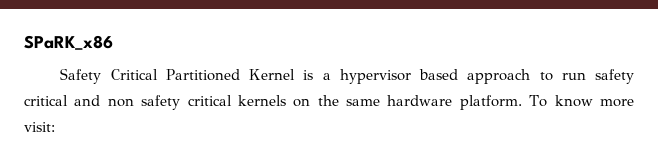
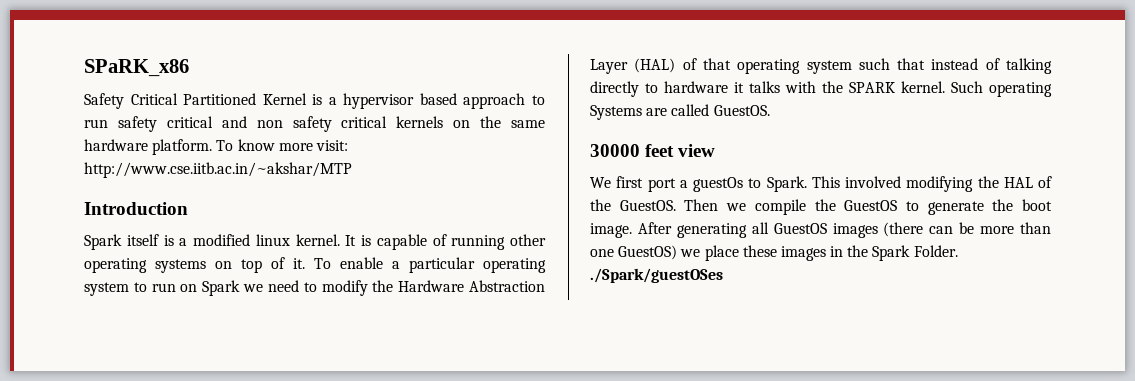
- To know more visit:
+ To know more visit: http://www.cse.iitb.ac.in/~akshar/MTP
+ Introduction
+ Spark itself is a modified linux kernel. It is capable of running other operating systems on top of it. To enable a particular operating system to run on Spark we need to modify the Hardware Abstraction Layer (HAL) of that operating system such that instead of talking directly to hardware it talks with the SPARK kernel. Such operating Systems are called GuestOS.
+ 30000 feet view
+ We first port a guestOs to Spark. This involved modifying the HAL of the GuestOS. Then we compile the GuestOS to generate the boot image. After generating all GuestOS images (there can be more than one GuestOS) we place these images in the Spark Folder. ./Spark/guestOSes

